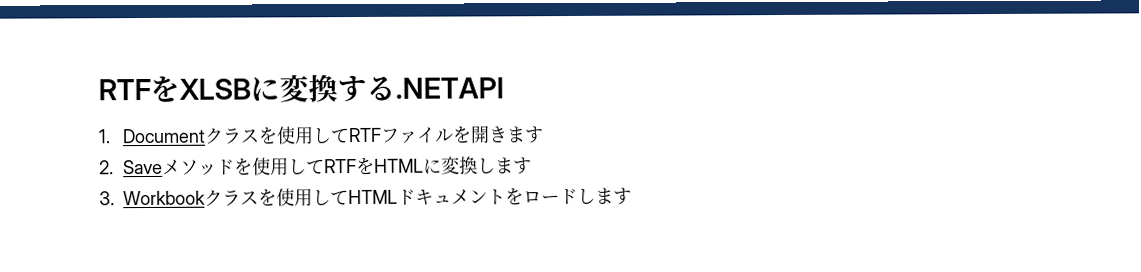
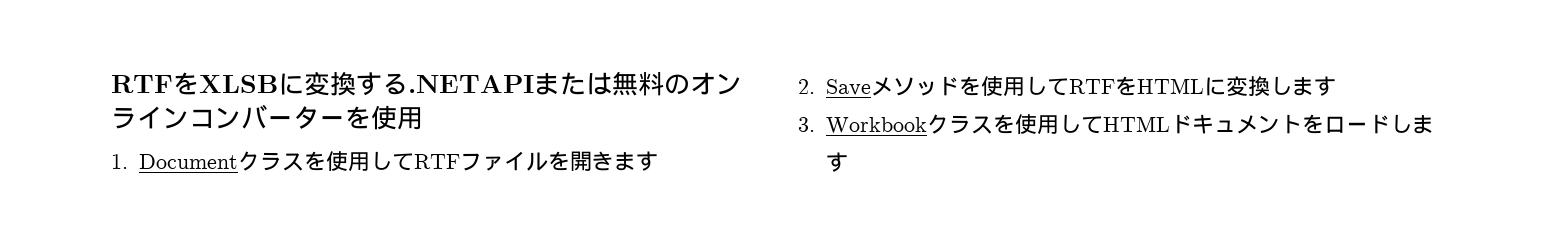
- RTFをXLSBに変換する.NETAPI
+ RTFをXLSBに変換する.NETAPIまたは無料のオンラインコンバーターを使用

